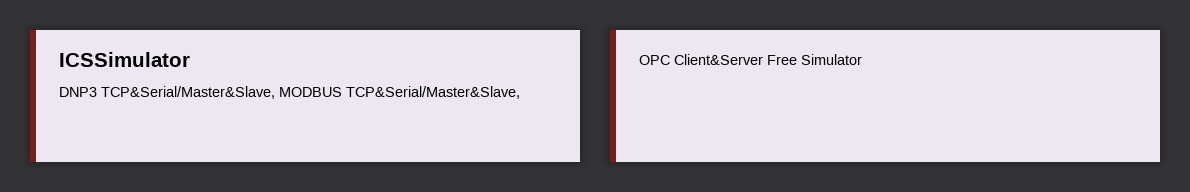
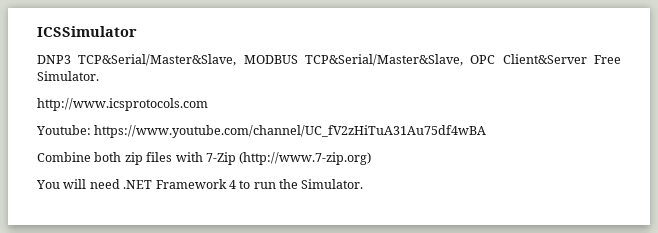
- DNP3 TCP&Serial/Master&Slave, MODBUS TCP&Serial/Master&Slave, OPC Client&Server Free Simulator
+ DNP3 TCP&Serial/Master&Slave, MODBUS TCP&Serial/Master&Slave, OPC Client&Server Free Simulator.
+ http://www.icsprotocols.com
+ Youtube: https://www.youtube.com/channel/UC_fV2zHiTuA31Au75df4wBA
+ Combine both zip files with 7-Zip (http://www.7-zip.org)
+ You will need .NET Framework 4 to run the Simulator.

